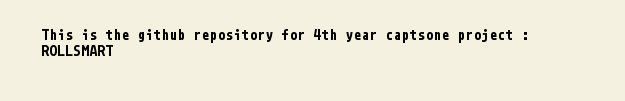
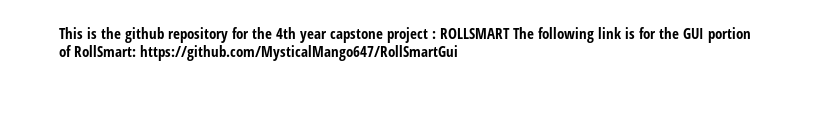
- This is the github repository for 4th year captsone project : ROLLSMART
+ This is the github repository for the 4th year capstone project : ROLLSMART The following link is for the GUI portion of RollSmart: https://github.com/MysticalMango647/RollSmartGui

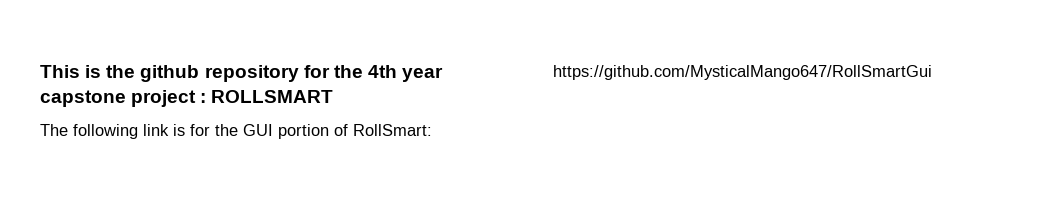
- This is the github repository for the 4th year capstone project : ROLLSMART The following link is for the GUI portion of RollSmart: https://github.com/MysticalMango647/RollSmartGui
+ This is the github repository for the 4th year capstone project : ROLLSMART
+ The following link is for the GUI portion of RollSmart: https://github.com/MysticalMango647/RollSmartGui

